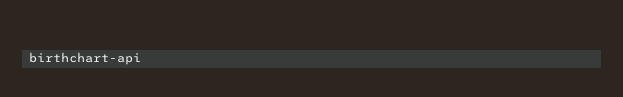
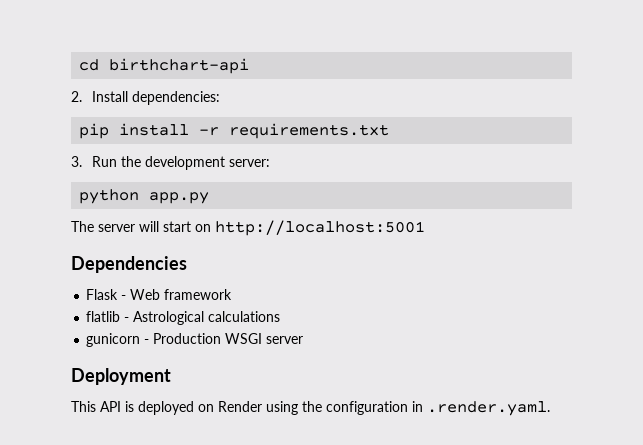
- birthchart-api
+ cd birthchart-api
+ 2. Install dependencies:
+ pip install -r requirements.txt
+ 3. Run the development server:
+ python app.py
+ The server will start on http://localhost:5001
+ Dependencies
+ Flask - Web framework
+ flatlib - Astrological calculations
+ gunicorn - Production WSGI server
+ Deployment
+ This API is deployed on Render using the configuration in .render.yaml.

